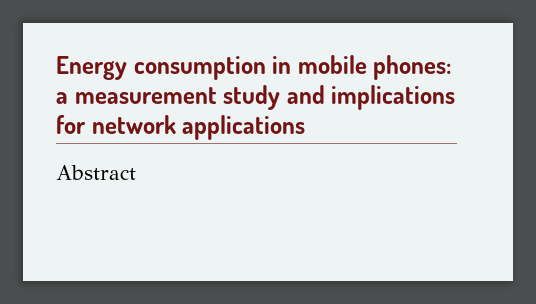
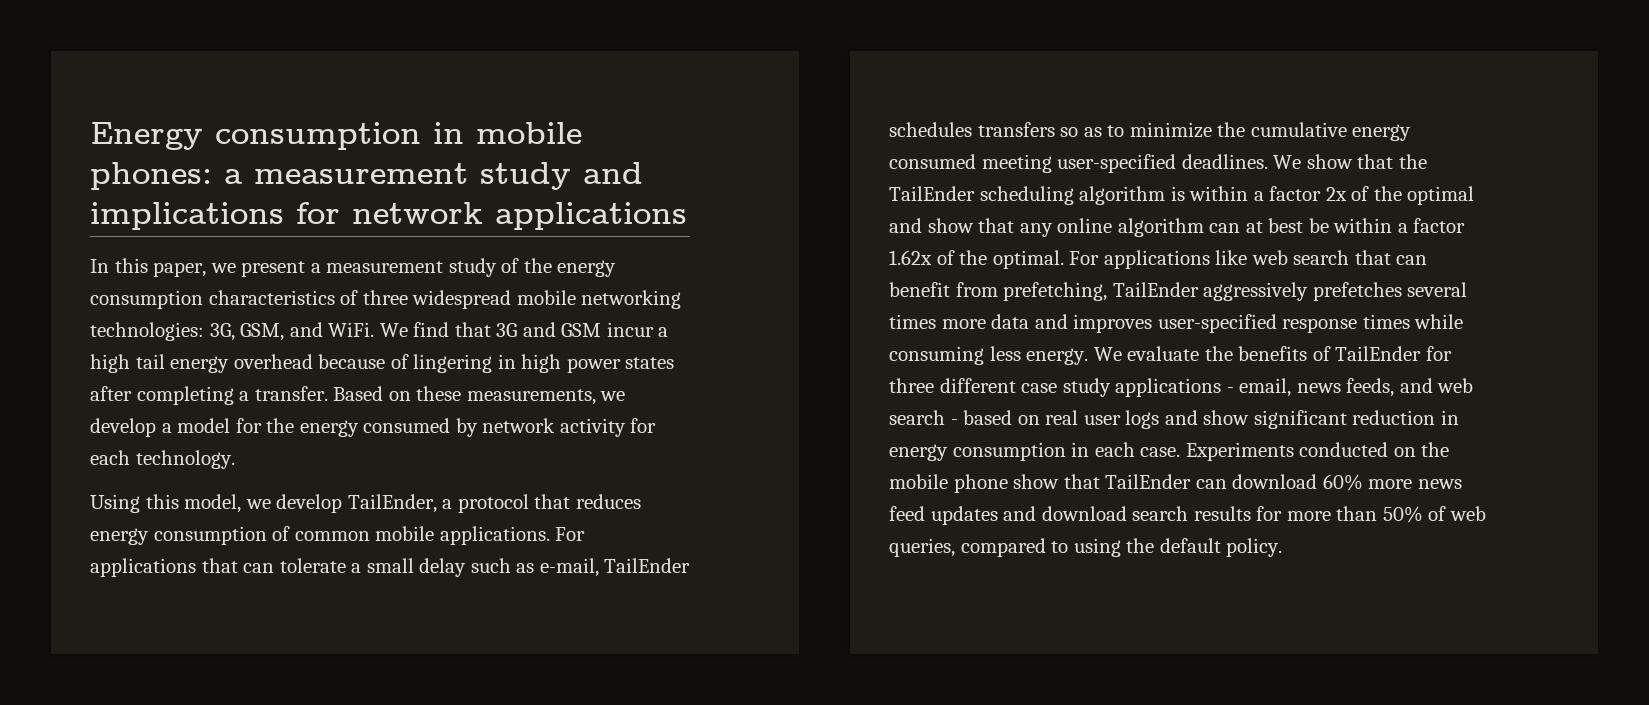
- Abstract
+ In this paper, we present a measurement study of the energy consumption characteristics of three widespread mobile networking technologies: 3G, GSM, and WiFi. We find that 3G and GSM incur a high tail energy overhead because of lingering in high power states after completing a transfer. Based on these measurements, we develop a model for the energy consumed by network activity for each technology.
+ Using this model, we develop TailEnder, a protocol that reduces energy consumption of common mobile applications. For applications that can tolerate a small delay such as e-mail, TailEnder schedules transfers so as to minimize the cumulative energy consumed meeting user-specified deadlines. We show that the TailEnder scheduling algorithm is within a factor 2x of the optimal and show that any online algorithm can at best be within a factor 1.62x of the optimal. For applications like web search that can benefit from prefetching, TailEnder aggressively prefetches several times more data and improves user-specified response times while consuming less energy. We evaluate the benefits of TailEnder for three different case study applications - email, news feeds, and web search - based on real user logs and show significant reduction in energy consumption in each case. Experiments conducted on the mobile phone show that TailEnder can download 60% more news feed updates and download search results for more than 50% of web queries, compared to using the default policy.

